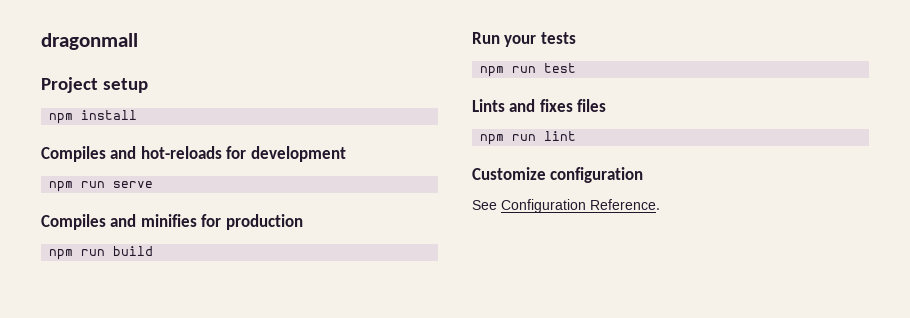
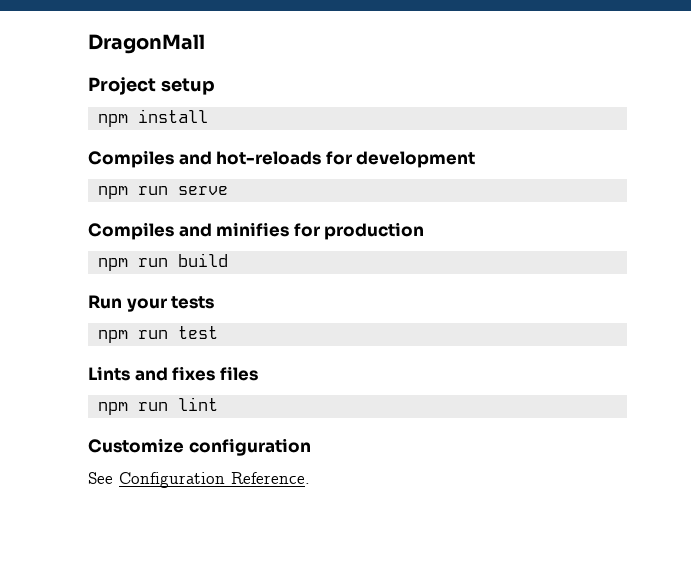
- dragonmall
+ DragonMall

